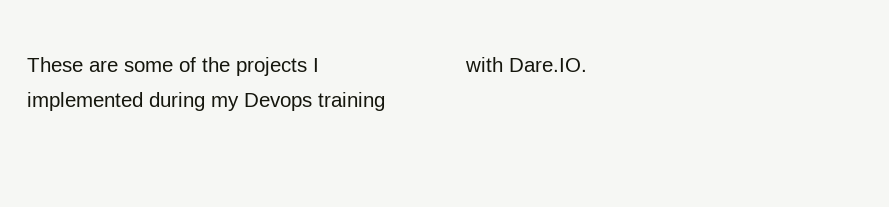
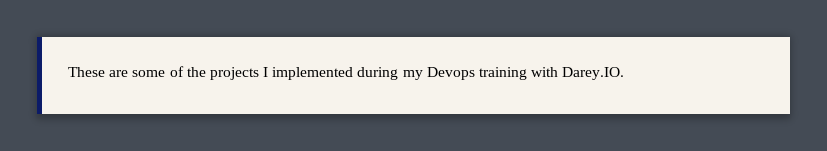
- These are some of the projects I implemented during my Devops training with Dare.IO.
+ These are some of the projects I implemented during my Devops training with Darey.IO.

